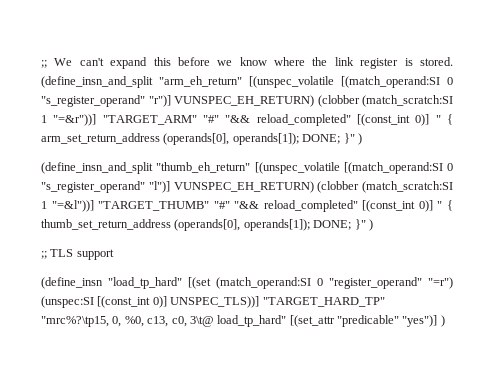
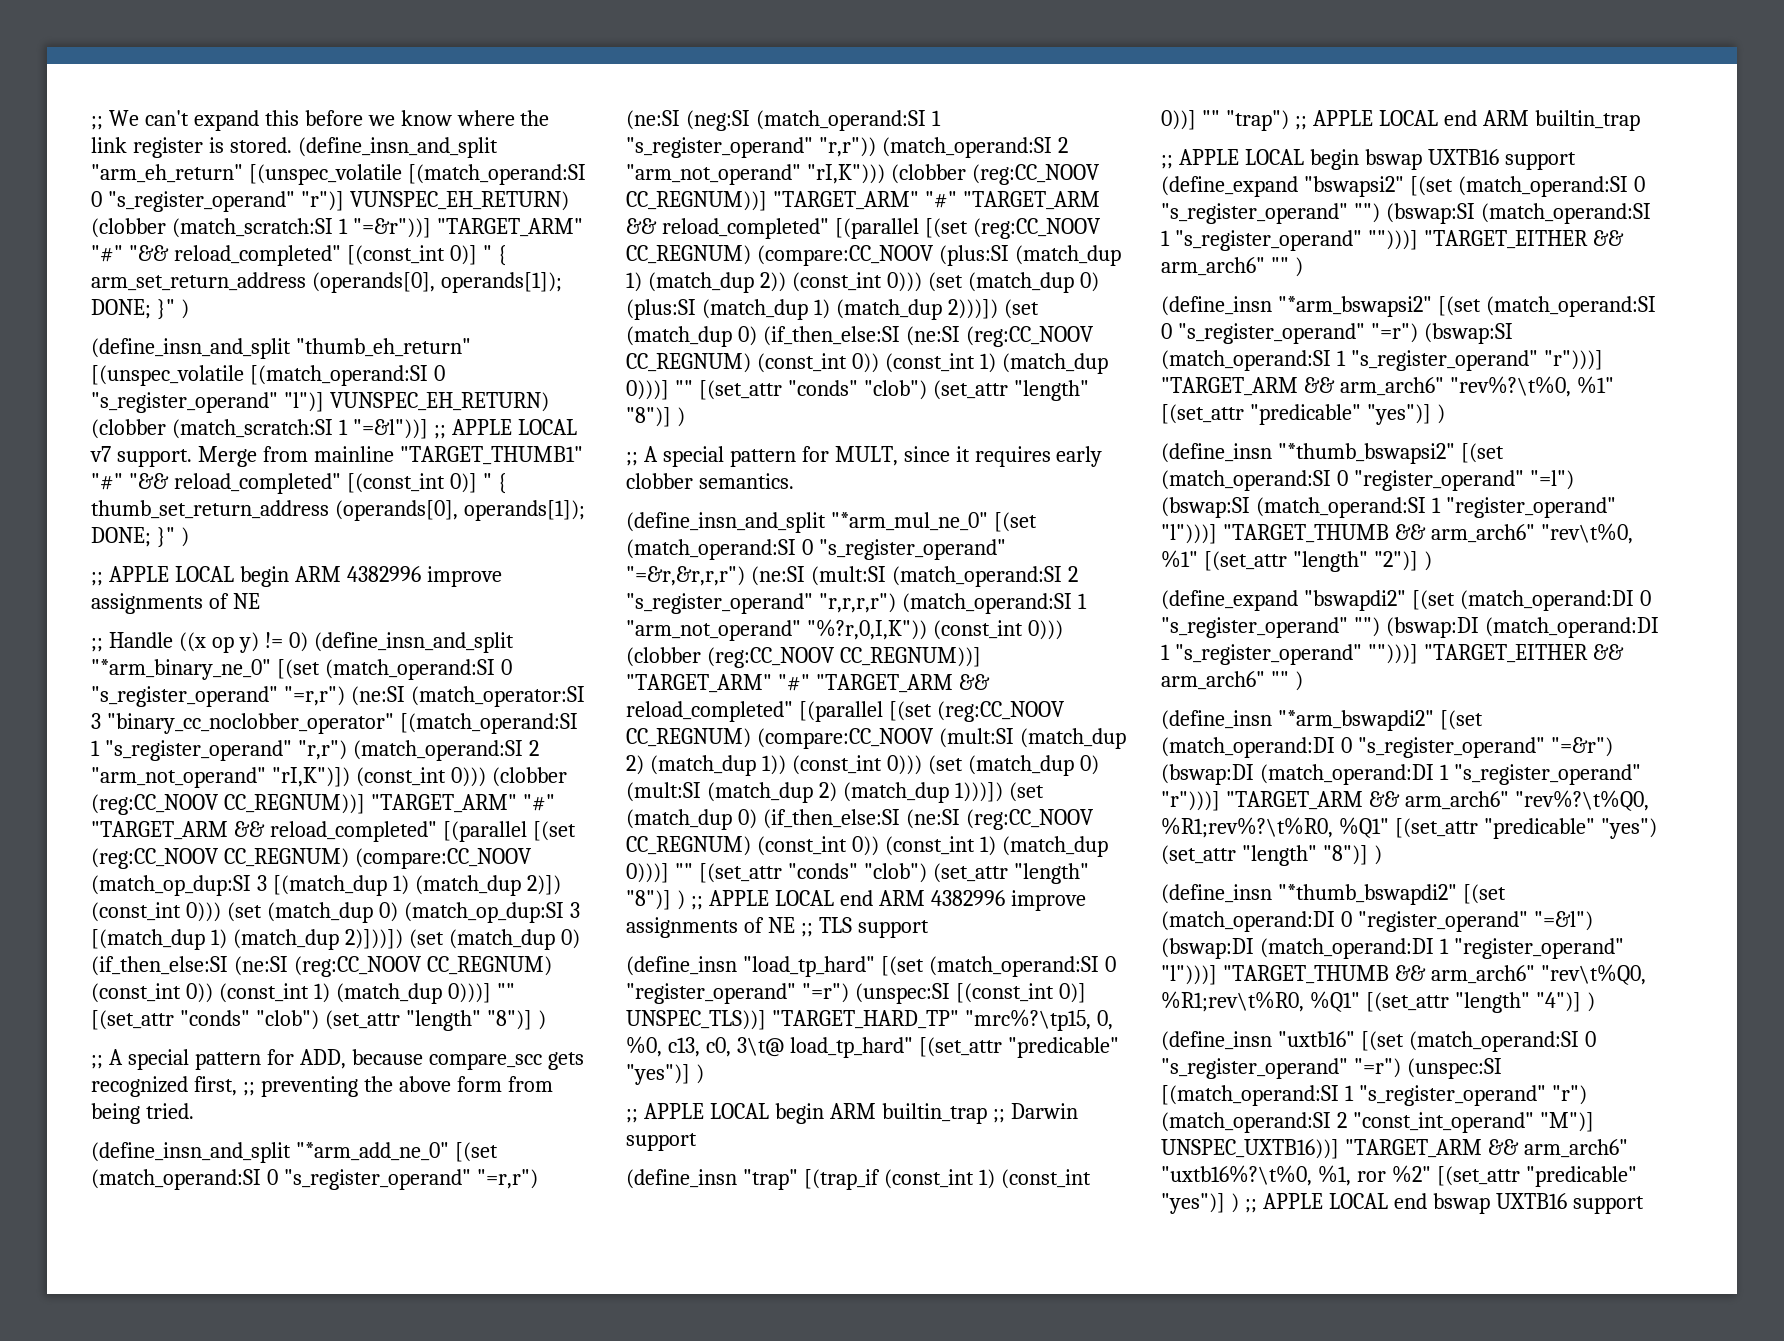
- (define_insn_and_split "thumb_eh_return" [(unspec_volatile [(match_operand:SI 0 "s_register_operand" "l")] VUNSPEC_EH_RETURN) (clobber (match_scratch:SI 1 "=&l"))] "TARGET_THUMB" "#" "&& reload_completed" [(const_int 0)] " { thumb_set_return_address (operands[0], operands[1]); DONE; }" )
+ (define_insn_and_split "thumb_eh_return" [(unspec_volatile [(match_operand:SI 0 "s_register_operand" "l")] VUNSPEC_EH_RETURN) (clobber (match_scratch:SI 1 "=&l"))] ;; APPLE LOCAL v7 support. Merge from mainline "TARGET_THUMB1" "#" "&& reload_completed" [(const_int 0)] " { thumb_set_return_address (operands[0], operands[1]); DONE; }" )
- ;; TLS support
+ ;; APPLE LOCAL begin ARM 4382996 improve assignments of NE
+ ;; Handle ((x op y) != 0) (define_insn_and_split "*arm_binary_ne_0" [(set (match_operand:SI 0 "s_register_operand" "=r,r") (ne:SI (match_operator:SI 3 "binary_cc_noclobber_operator" [(match_operand:SI 1 "s_register_operand" "r,r") (match_operand:SI 2 "arm_not_operand" "rI,K")]) (const_int 0))) (clobber (reg:CC_NOOV CC_REGNUM))] "TARGET_ARM" "#" "TARGET_ARM && reload_completed" [(parallel [(set (reg:CC_NOOV CC_REGNUM) (compare:CC_NOOV (match_op_dup:SI 3 [(match_dup 1) (match_dup 2)]) (const_int 0))) (set (match_dup 0) (match_op_dup:SI 3 [(match_dup 1) (match_dup 2)]))]) (set (match_dup 0) (if_then_else:SI (ne:SI (reg:CC_NOOV CC_REGNUM) (const_int 0)) (const_int 1) (match_dup 0)))] "" [(set_attr "conds" "clob") (set_attr "length" "8")] )
+ ;; A special pattern for ADD, because compare_scc gets recognized first, ;; preventing the above form from being tried.
+ (define_insn_and_split "*arm_add_ne_0" [(set (match_operand:SI 0 "s_register_operand" "=r,r") (ne:SI (neg:SI (match_operand:SI 1 "s_register_operand" "r,r")) (match_operand:SI 2 "arm_not_operand" "rI,K"))) (clobber (reg:CC_NOOV CC_REGNUM))] "TARGET_ARM" "#" "TARGET_ARM && reload_completed" [(parallel [(set (reg:CC_NOOV CC_REGNUM) (compare:CC_NOOV (plus:SI (match_dup 1) (match_dup 2)) (const_int 0))) (set (match_dup 0) (plus:SI (match_dup 1) (match_dup 2)))]) (set (match_dup 0) (if_then_else:SI (ne:SI (reg:CC_NOOV CC_REGNUM) (const_int 0)) (const_int 1) (match_dup 0)))] "" [(set_attr "conds" "clob") (set_attr "length" "8")] )
+ ;; A special pattern for MULT, since it requires early clobber semantics.
+ (define_insn_and_split "*arm_mul_ne_0" [(set (match_operand:SI 0 "s_register_operand" "=&r,&r,r,r") (ne:SI (mult:SI (match_operand:SI 2 "s_register_operand" "r,r,r,r") (match_operand:SI 1 "arm_not_operand" "%?r,0,I,K")) (const_int 0))) (clobber (reg:CC_NOOV CC_REGNUM))] "TARGET_ARM" "#" "TARGET_ARM && reload_completed" [(parallel [(set (reg:CC_NOOV CC_REGNUM) (compare:CC_NOOV (mult:SI (match_dup 2) (match_dup 1)) (const_int 0))) (set (match_dup 0) (mult:SI (match_dup 2) (match_dup 1)))]) (set (match_dup 0) (if_then_else:SI (ne:SI (reg:CC_NOOV CC_REGNUM) (const_int 0)) (const_int 1) (match_dup 0)))] "" [(set_attr "conds" "clob") (set_attr "length" "8")] ) ;; APPLE LOCAL end ARM 4382996 improve assignments of NE ;; TLS support
+ ;; APPLE LOCAL begin ARM builtin_trap ;; Darwin support
+ (define_insn "trap" [(trap_if (const_int 1) (const_int 0))] "" "trap") ;; APPLE LOCAL end ARM builtin_trap
+ ;; APPLE LOCAL begin bswap UXTB16 support (define_expand "bswapsi2" [(set (match_operand:SI 0 "s_register_operand" "") (bswap:SI (match_operand:SI 1 "s_register_operand" "")))] "TARGET_EITHER && arm_arch6" "" )
+ (define_insn "*arm_bswapsi2" [(set (match_operand:SI 0 "s_register_operand" "=r") (bswap:SI (match_operand:SI 1 "s_register_operand" "r")))] "TARGET_ARM && arm_arch6" "rev%?\t%0, %1" [(set_attr "predicable" "yes")] )
+ (define_insn "*thumb_bswapsi2" [(set (match_operand:SI 0 "register_operand" "=l") (bswap:SI (match_operand:SI 1 "register_operand" "l")))] "TARGET_THUMB && arm_arch6" "rev\t%0, %1" [(set_attr "length" "2")] )
+ (define_expand "bswapdi2" [(set (match_operand:DI 0 "s_register_operand" "") (bswap:DI (match_operand:DI 1 "s_register_operand" "")))] "TARGET_EITHER && arm_arch6" "" )
+ (define_insn "*arm_bswapdi2" [(set (match_operand:DI 0 "s_register_operand" "=&r") (bswap:DI (match_operand:DI 1 "s_register_operand" "r")))] "TARGET_ARM && arm_arch6" "rev%?\t%Q0, %R1;rev%?\t%R0, %Q1" [(set_attr "predicable" "yes") (set_attr "length" "8")] )
+ (define_insn "*thumb_bswapdi2" [(set (match_operand:DI 0 "register_operand" "=&l") (bswap:DI (match_operand:DI 1 "register_operand" "l")))] "TARGET_THUMB && arm_arch6" "rev\t%Q0, %R1;rev\t%R0, %Q1" [(set_attr "length" "4")] )
+ (define_insn "uxtb16" [(set (match_operand:SI 0 "s_register_operand" "=r") (unspec:SI [(match_operand:SI 1 "s_register_operand" "r") (match_operand:SI 2 "const_int_operand" "M")] UNSPEC_UXTB16))] "TARGET_ARM && arm_arch6" "uxtb16%?\t%0, %1, ror %2" [(set_attr "predicable" "yes")] ) ;; APPLE LOCAL end bswap UXTB16 support

